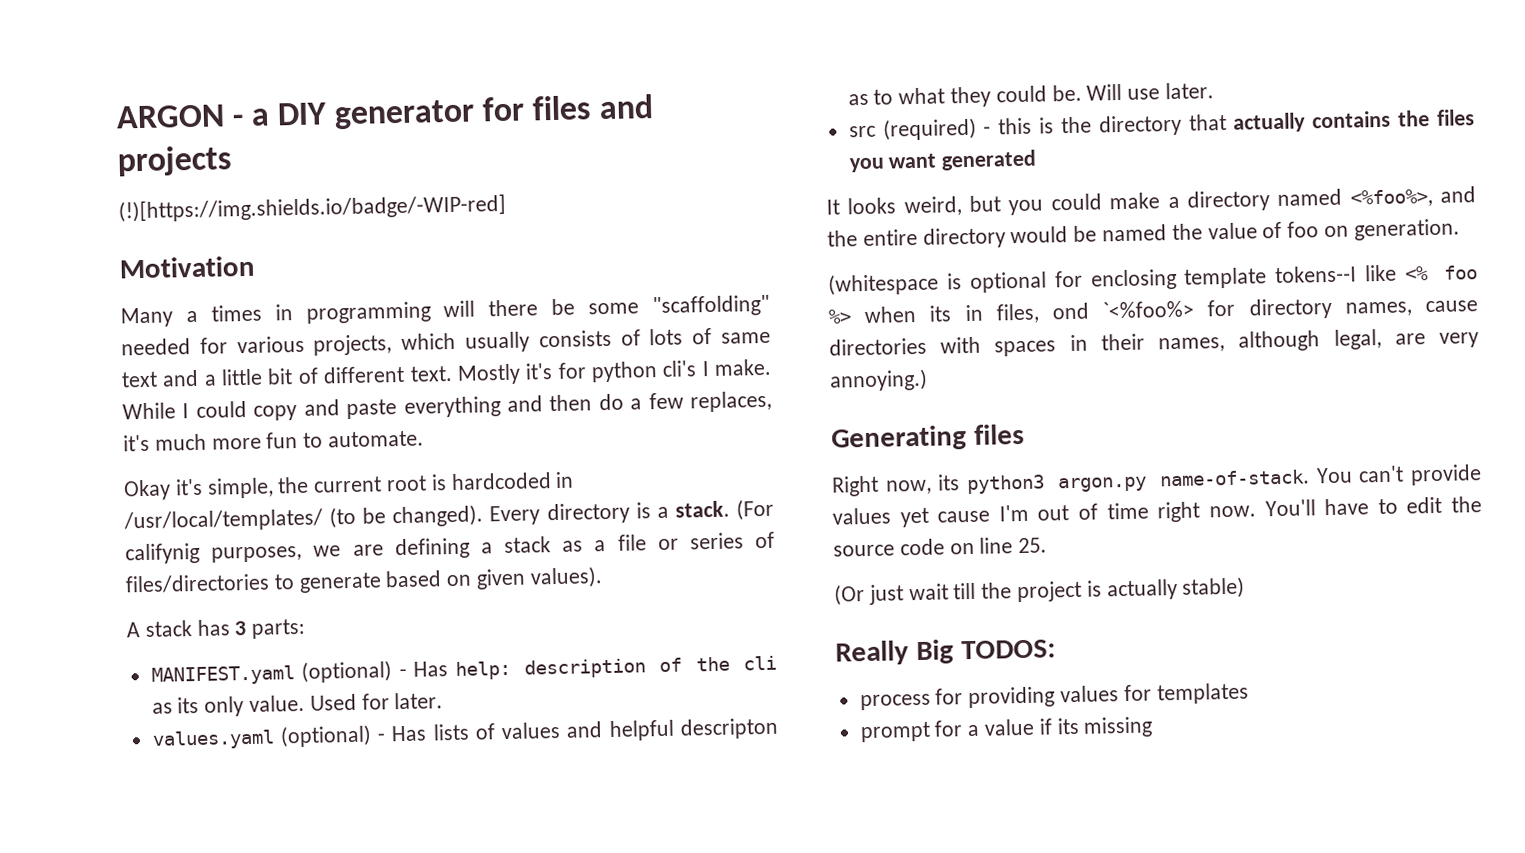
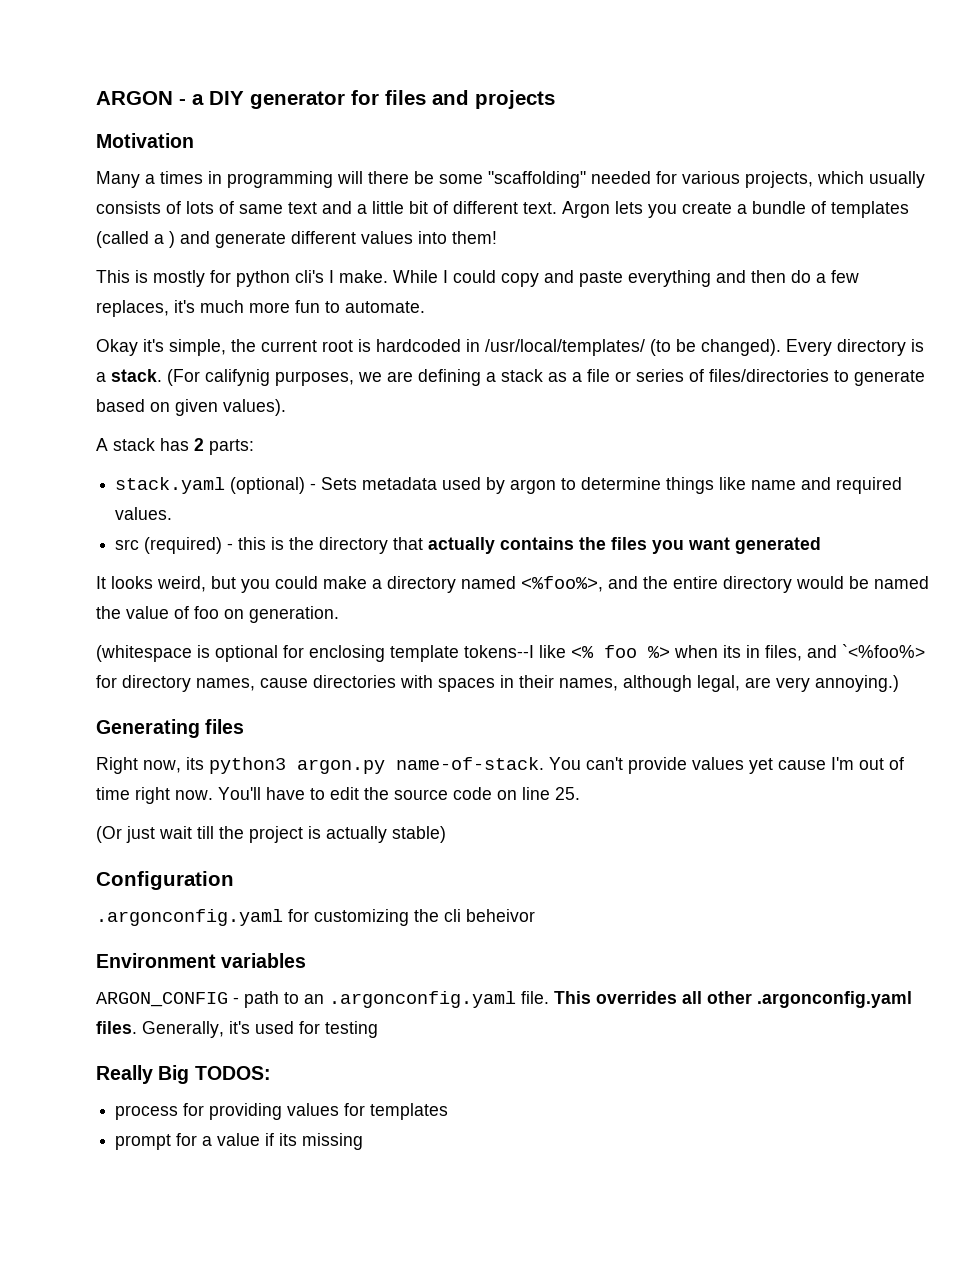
- (!)[https://img.shields.io/badge/-WIP-red]
- Mostly it's for python cli's I make.
+ Argon lets you create a bundle of templates (called a ) and generate different values into them!
+ This is mostly for python cli's I make.
- A stack has 3 parts:
+ A stack has 2 parts:
- MANIFEST.yaml (optional) - Has help: description of the cli as its only value. Used for later.
- values.yaml (optional) - Has lists of values and helpful descripton as to what they could be. Will use later.
+ stack.yaml (optional) - Sets metadata used by argon to determine things like name and required values.
- (whitespace is optional for enclosing template tokens--I like <% foo %> when its in files, ond `<%foo%> for directory names, cause directories with spaces in their names, although legal, are very annoying.)
+ (whitespace is optional for enclosing template tokens--I like <% foo %> when its in files, and `<%foo%> for directory names, cause directories with spaces in their names, although legal, are very annoying.)
+ Configuration
+ .argonconfig.yaml for customizing the cli beheivor
+ Environment variables
+ ARGON_CONFIG - path to an .argonconfig.yaml file. This overrides all other .argonconfig.yaml files. Generally, it's used for testing

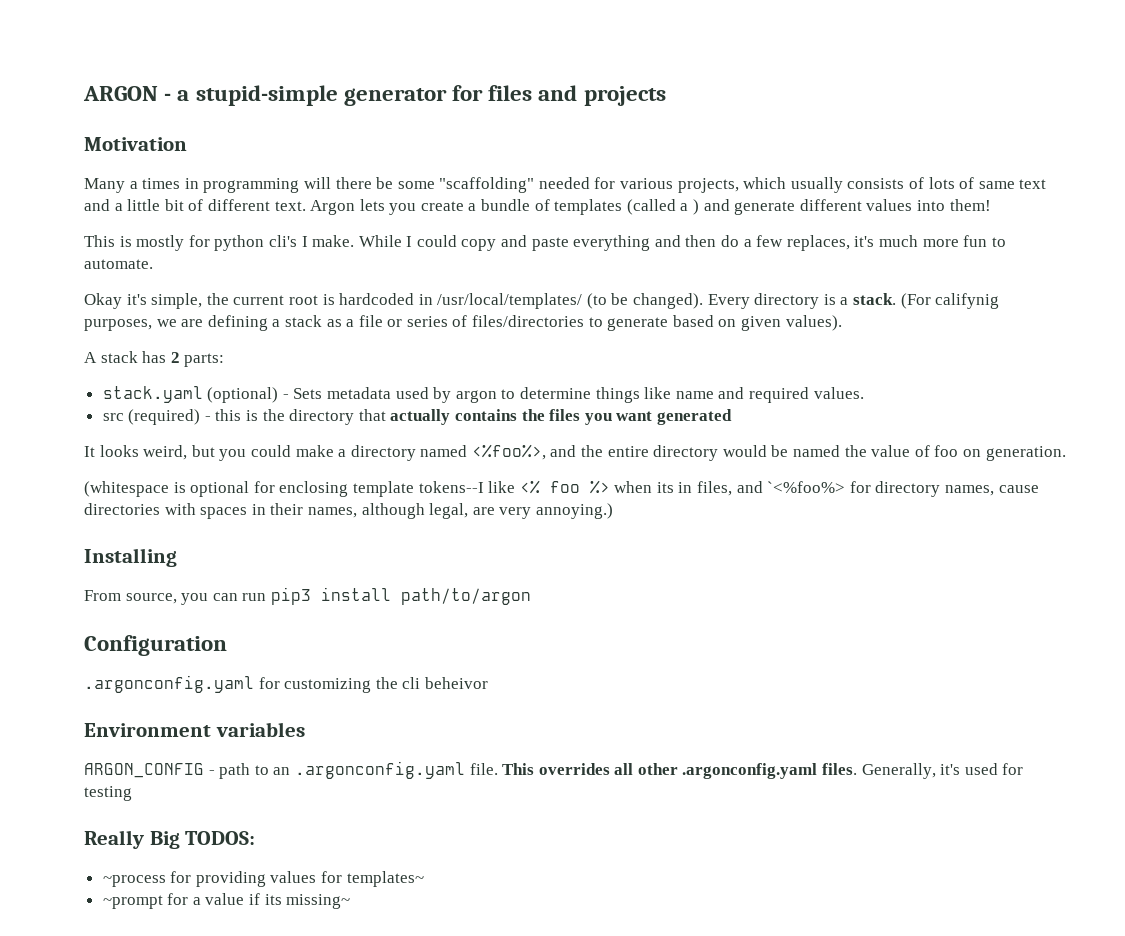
- ARGON - a DIY generator for files and projects
+ ARGON - a stupid-simple generator for files and projects
- Generating files
- Right now, its python3 argon.py name-of-stack. You can't provide values yet cause I'm out of time right now. You'll have to edit the source code on line 25.
- (Or just wait till the project is actually stable)
+ Installing
+ From source, you can run pip3 install path/to/argon
- process for providing values for templates
- prompt for a value if its missing
+ ~process for providing values for templates~
+ ~prompt for a value if its missing~

